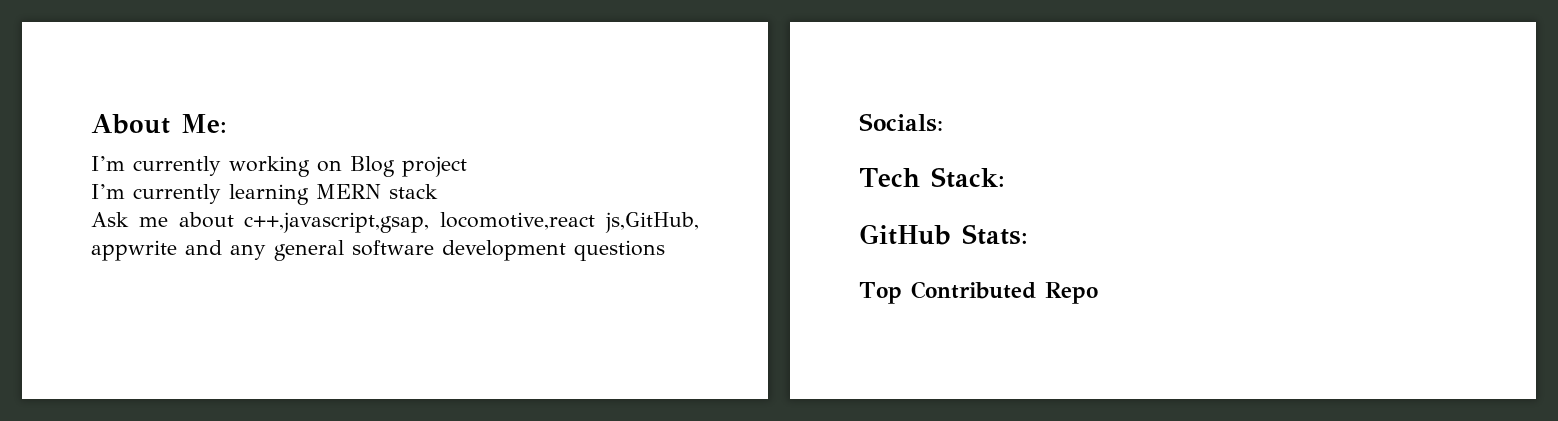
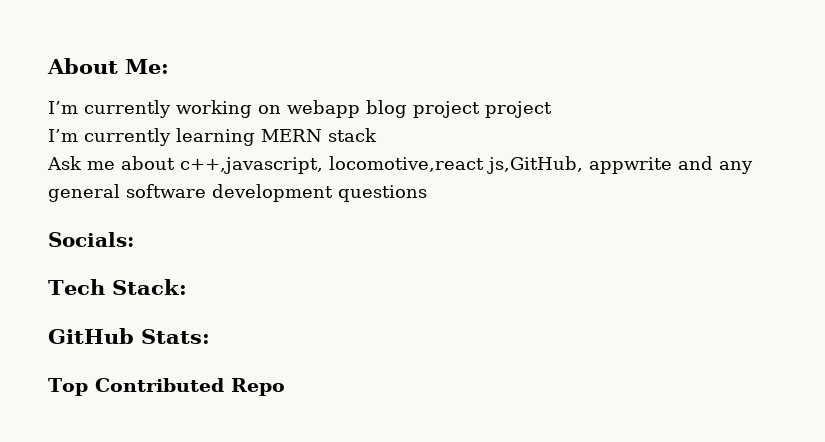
- I’m currently working on Blog project
+ I’m currently working on webapp blog project project
- Ask me about c++,javascript,gsap, locomotive,react js,GitHub, appwrite and any general software development questions
+ Ask me about c++,javascript, locomotive,react js,GitHub, appwrite and any general software development questions

